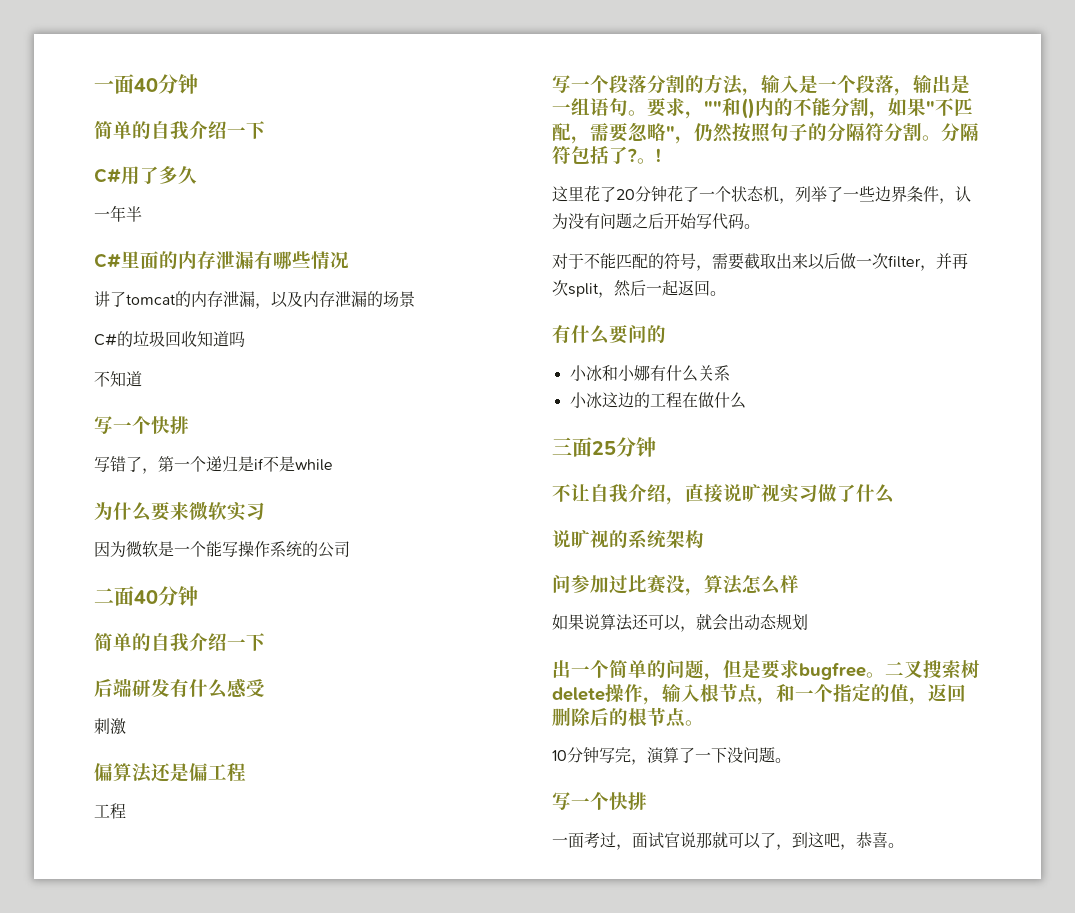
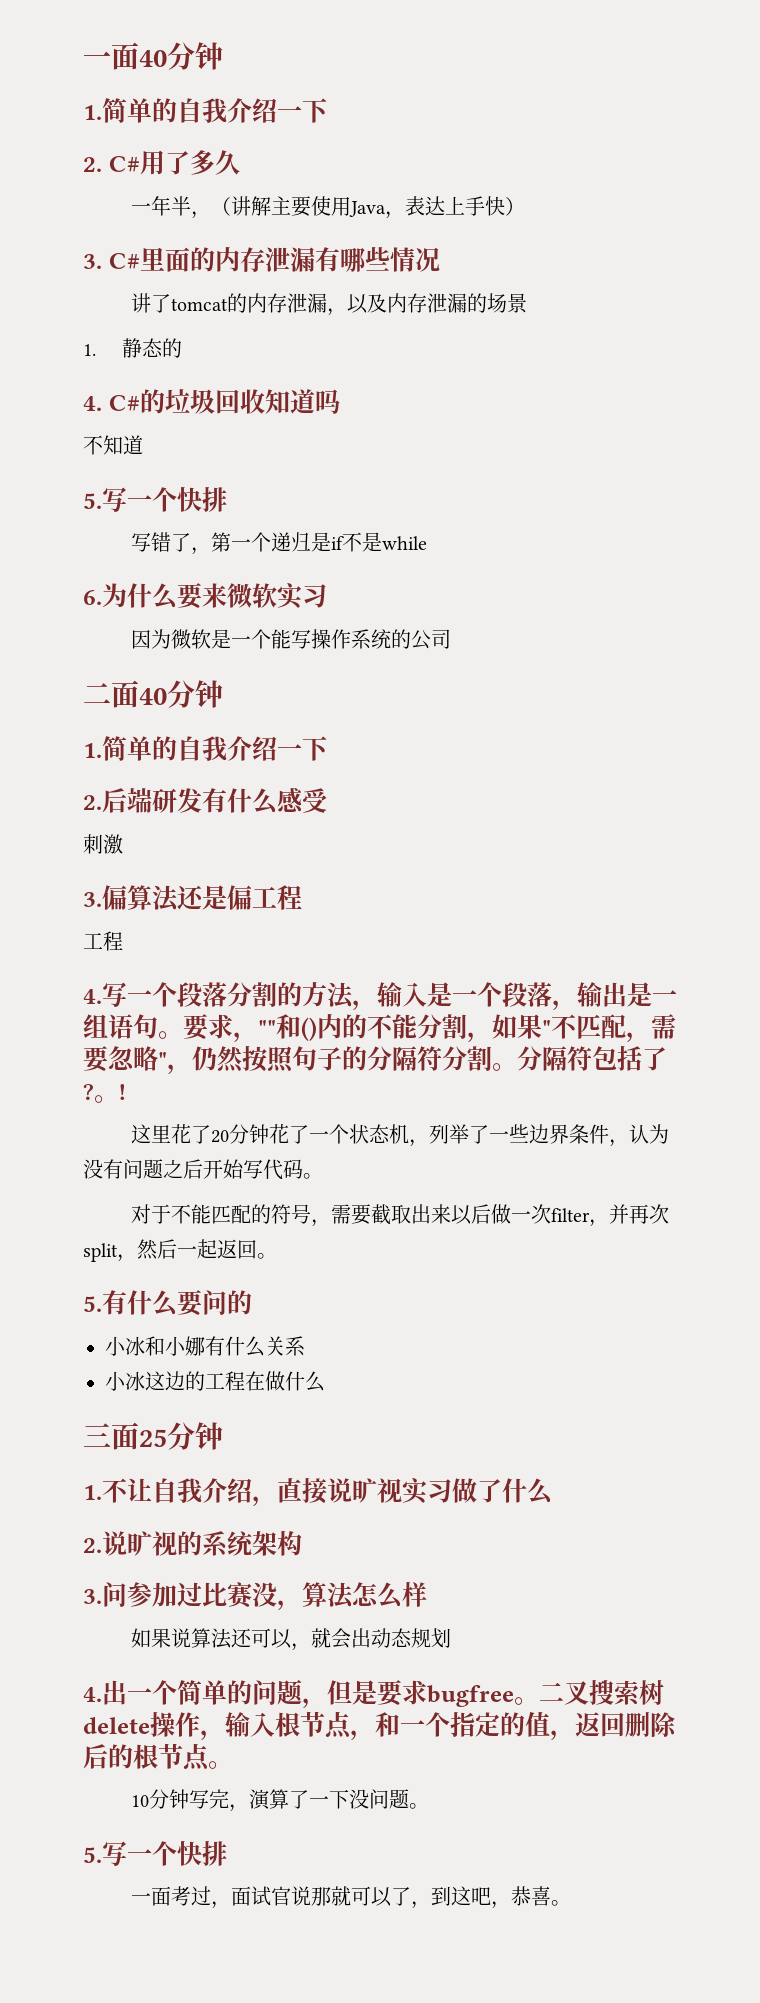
  一面40分钟
- 简单的自我介绍一下
- C#用了多久
+ 1.简单的自我介绍一下
+ 2. C#用了多久
- 一年半
- C#里面的内存泄漏有哪些情况
+ 一年半，（讲解主要使用Java，表达上手快）
+ 3. C#里面的内存泄漏有哪些情况
- C#的垃圾回收知道吗
+ 1.静态的
+ 4. C#的垃圾回收知道吗
  不知道
- 写一个快排
+ 5.写一个快排
- 为什么要来微软实习
+ 6.为什么要来微软实习
  二面40分钟
- 简单的自我介绍一下
- 后端研发有什么感受
+ 1.简单的自我介绍一下
+ 2.后端研发有什么感受
- 偏算法还是偏工程
+ 3.偏算法还是偏工程
- 写一个段落分割的方法，输入是一个段落，输出是一组语句。
+ 4.写一个段落分割的方法，输入是一个段落，输出是一组语句。
- 有什么要问的
+ 5.有什么要问的
- 不让自我介绍，直接说旷视实习做了什么
+ 1.不让自我介绍，直接说旷视实习做了什么
- 说旷视的系统架构
+ 2.说旷视的系统架构
- 问参加过比赛没，算法怎么样
+ 3.问参加过比赛没，算法怎么样
- 出一个简单的问题，但是要求bugfree。
+ 4.出一个简单的问题，但是要求bugfree。
  10分钟写完，演算了一下没问题。
- 写一个快排
+ 5.写一个快排

